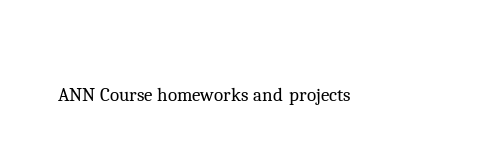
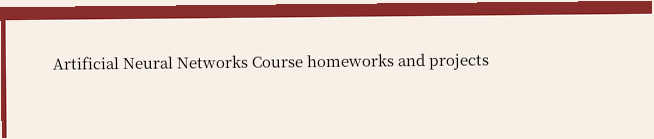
- ANN Course homeworks and projects
+ Artificial Neural Networks Course homeworks and projects

